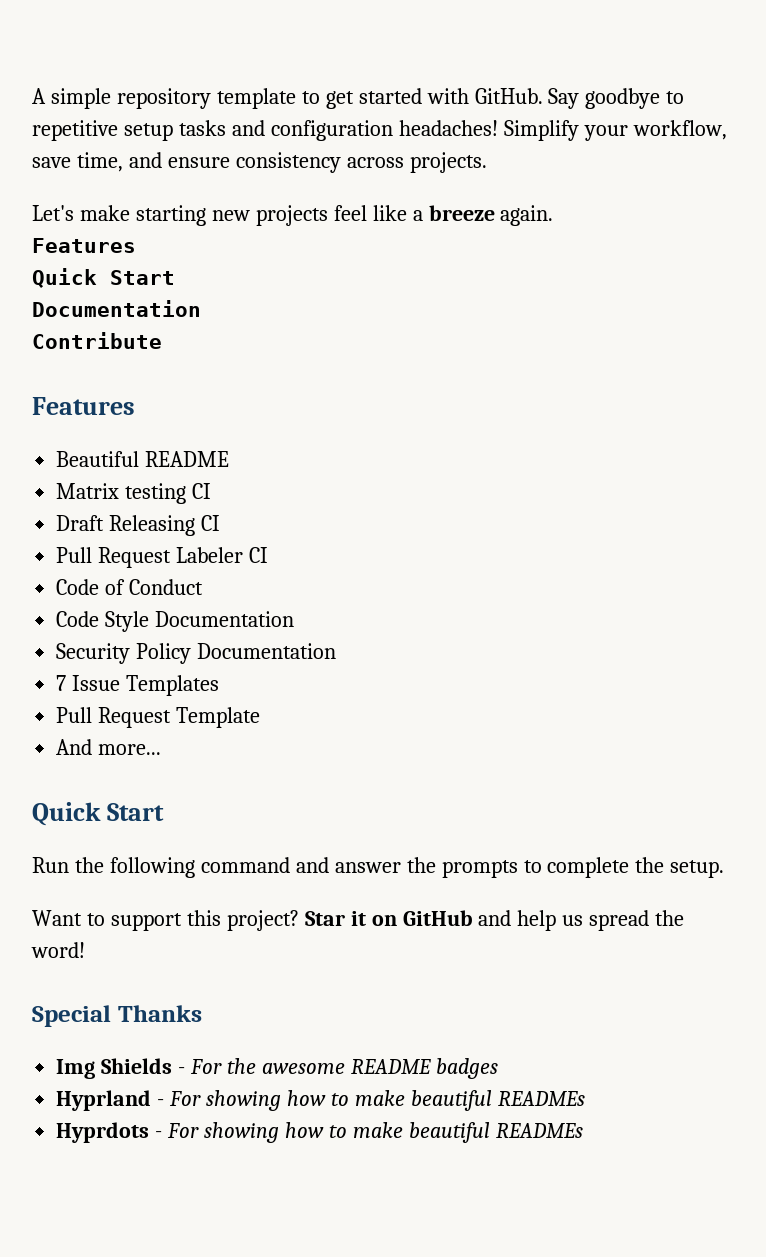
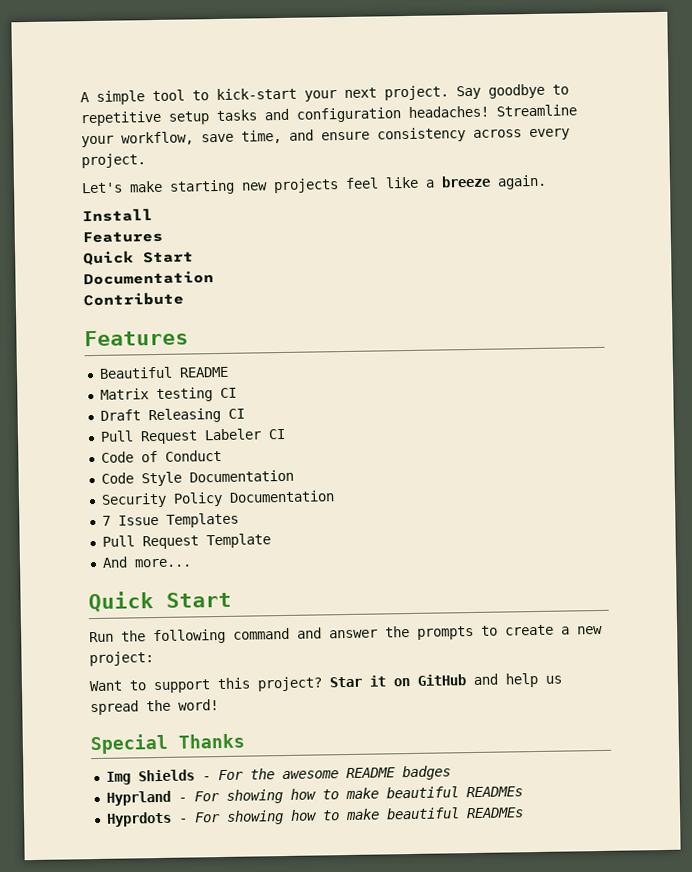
- A simple repository template to get started with GitHub.
+ A simple tool to kick-start your next project.
- Simplify your workflow, save time, and ensure consistency across projects.
+ Streamline your workflow, save time, and ensure consistency across every project.
+ Install
- Run the following command and answer the prompts to complete the setup.
+ Run the following command and answer the prompts to create a new project:

